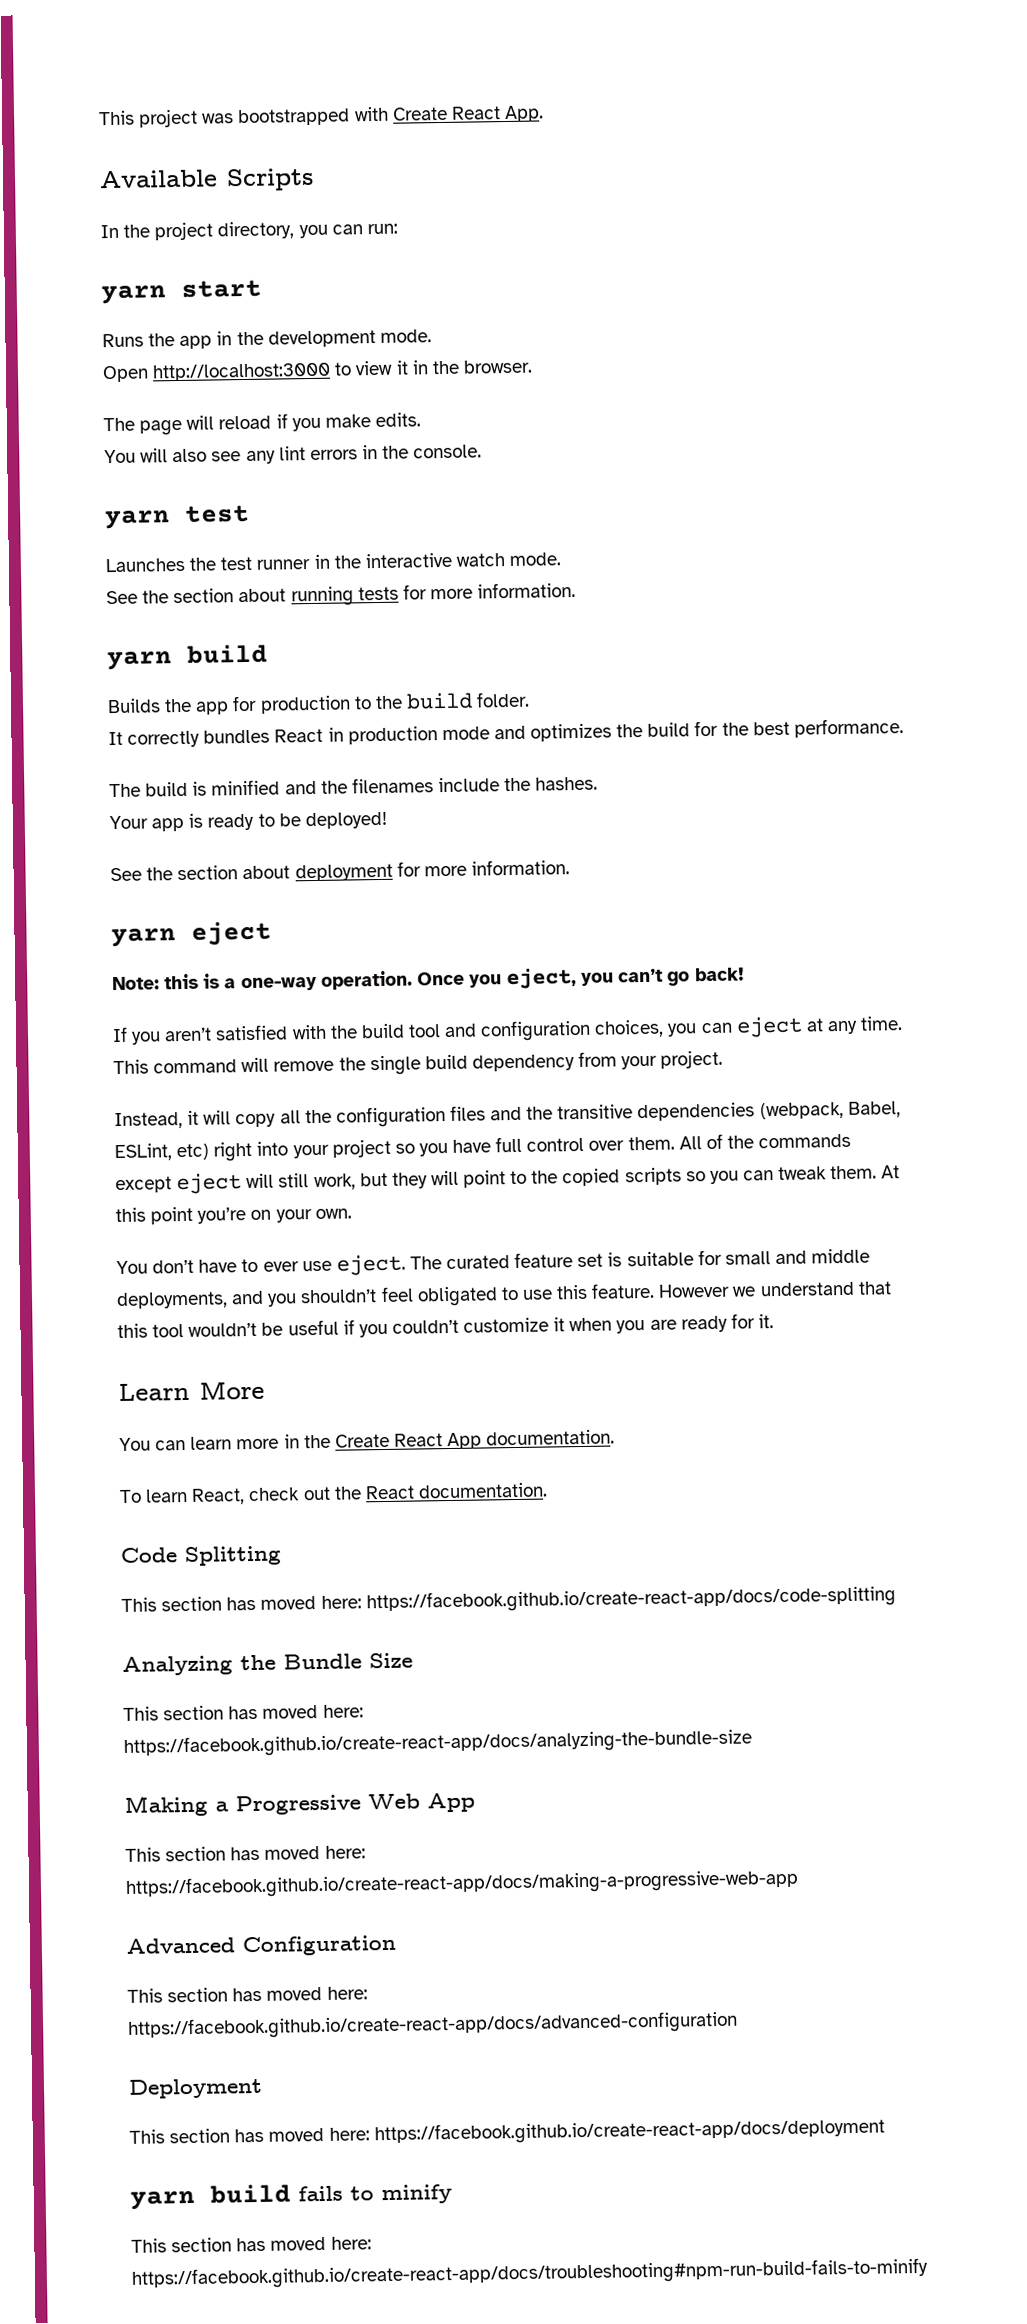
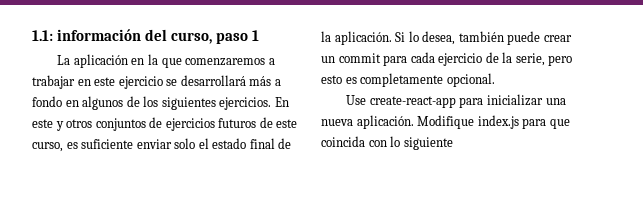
- This project was bootstrapped with Create React App.
- Available Scripts
- In the project directory, you can run:
- yarn start
- Runs the app in the development mode.
- Open http://localhost:3000 to view it in the browser.
- The page will reload if you make edits.
- You will also see any lint errors in the console.
- yarn test
- Launches the test runner in the interactive watch mode.
- See the section about running tests for more information.
- yarn build
- Builds the app for production to the build folder.
- It correctly bundles React in production mode and optimizes the build for the best performance.
- The build is minified and the filenames include the hashes.
- Your app is ready to be deployed!
- See the section about deployment for more information.
- yarn eject
- Note: this is a one-way operation. Once you eject, you can’t go back!
- If you aren’t satisfied with the build tool and configuration choices, you can eject at any time. This command will remove the single build dependency from your project.
- Instead, it will copy all the configuration files and the transitive dependencies (webpack, Babel, ESLint, etc) right into your project so you have full control over them. All of the commands except eject will still work, but they will point to the copied scripts so you can tweak them. At this point you’re on your own.
- You don’t have to ever use eject. The curated feature set is suitable for small and middle deployments, and you shouldn’t feel obligated to use this feature. However we understand that this tool wouldn’t be useful if you couldn’t customize it when you are ready for it.
- Learn More
- You can learn more in the Create React App documentation.
- To learn React, check out the React documentation.
- Code Splitting
- This section has moved here: https://facebook.github.io/create-react-app/docs/code-splitting
- Analyzing the Bundle Size
- This section has moved here: https://facebook.github.io/create-react-app/docs/analyzing-the-bundle-size
- Making a Progressive Web App
- This section has moved here: https://facebook.github.io/create-react-app/docs/making-a-progressive-web-app
- Advanced Configuration
- This section has moved here: https://facebook.github.io/create-react-app/docs/advanced-configuration
- Deployment
- This section has moved here: https://facebook.github.io/create-react-app/docs/deployment
- yarn build fails to minify
- This section has moved here: https://facebook.github.io/create-react-app/docs/troubleshooting#npm-run-build-fails-to-minify
+ 1.1: información del curso, paso 1
+ La aplicación en la que comenzaremos a trabajar en este ejercicio se desarrollará más a fondo en algunos de los siguientes ejercicios. En este y otros conjuntos de ejercicios futuros de este curso, es suficiente enviar solo el estado final de la aplicación. Si lo desea, también puede crear un commit para cada ejercicio de la serie, pero esto es completamente opcional.
+ Use create-react-app para inicializar una nueva aplicación. Modifique index.js para que coincida con lo siguiente

